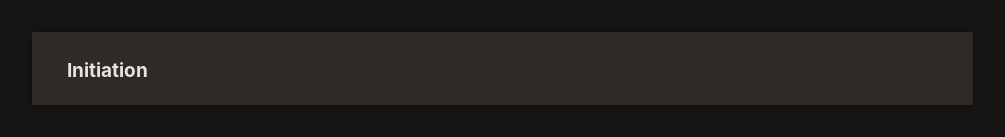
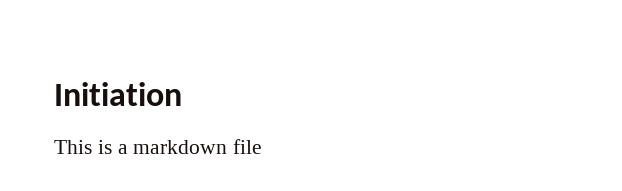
+ This is a markdown file

